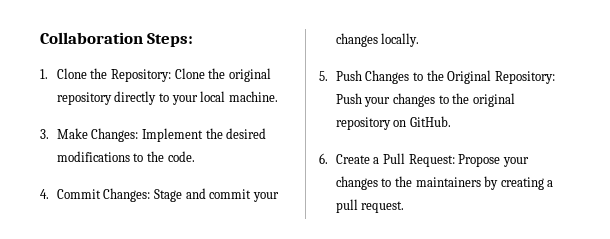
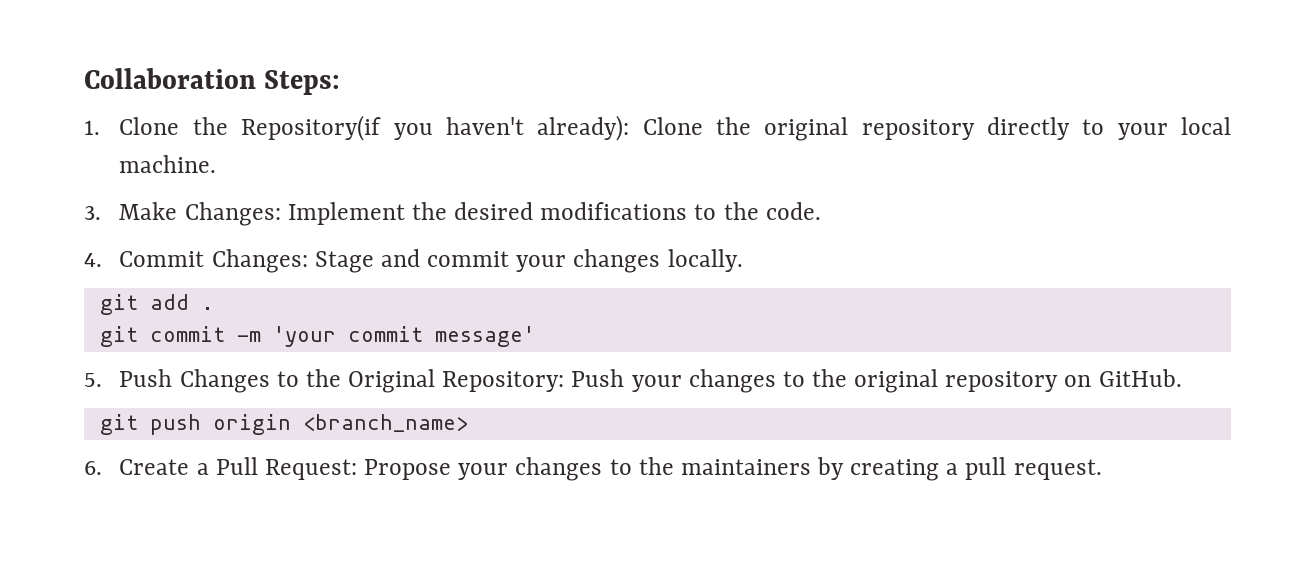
- 1. Clone the Repository: Clone the original repository directly to your local machine.
+ 1. Clone the Repository(if you haven't already): Clone the original repository directly to your local machine.
+ git add .
+ git commit -m 'your commit message'
+ git push origin <branch_name>

